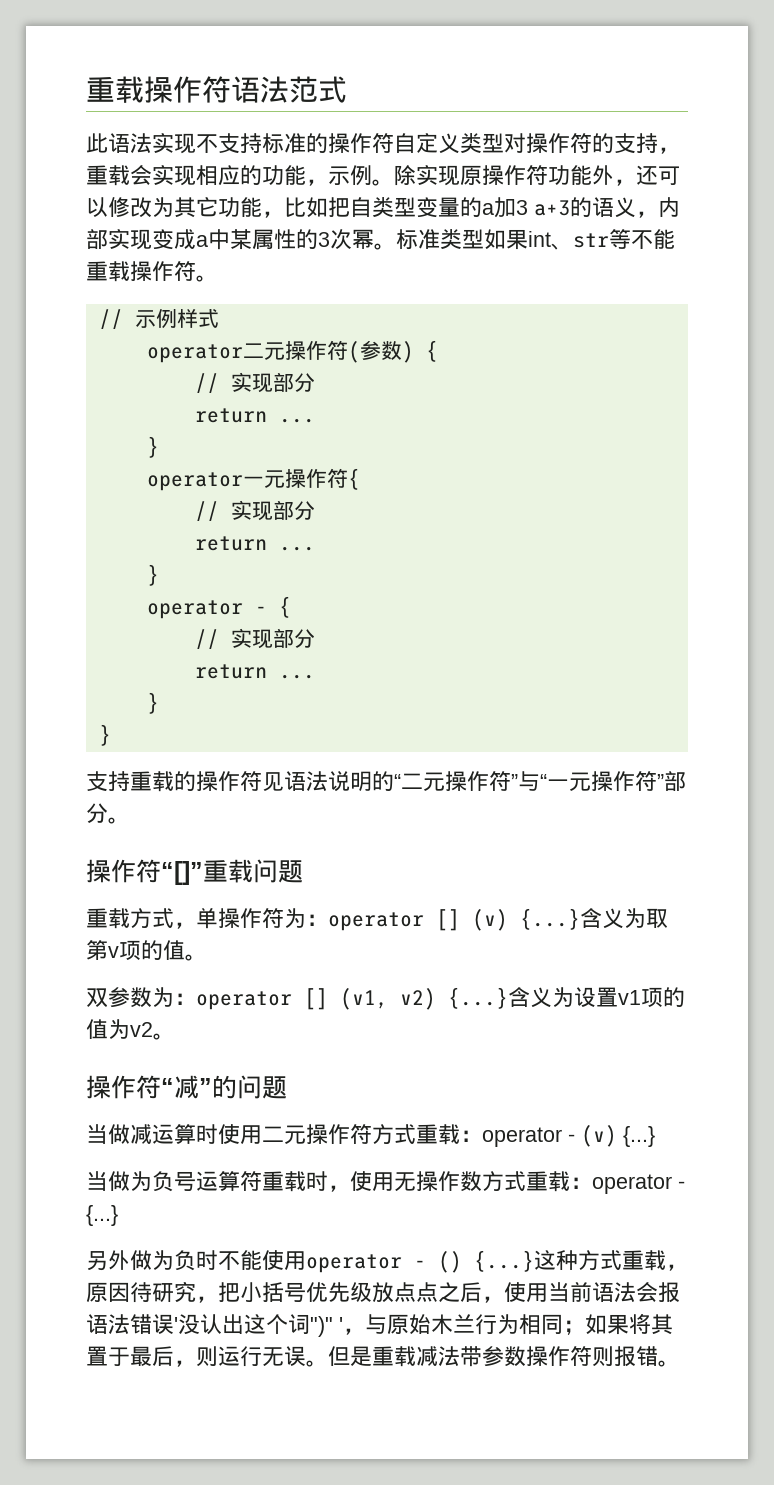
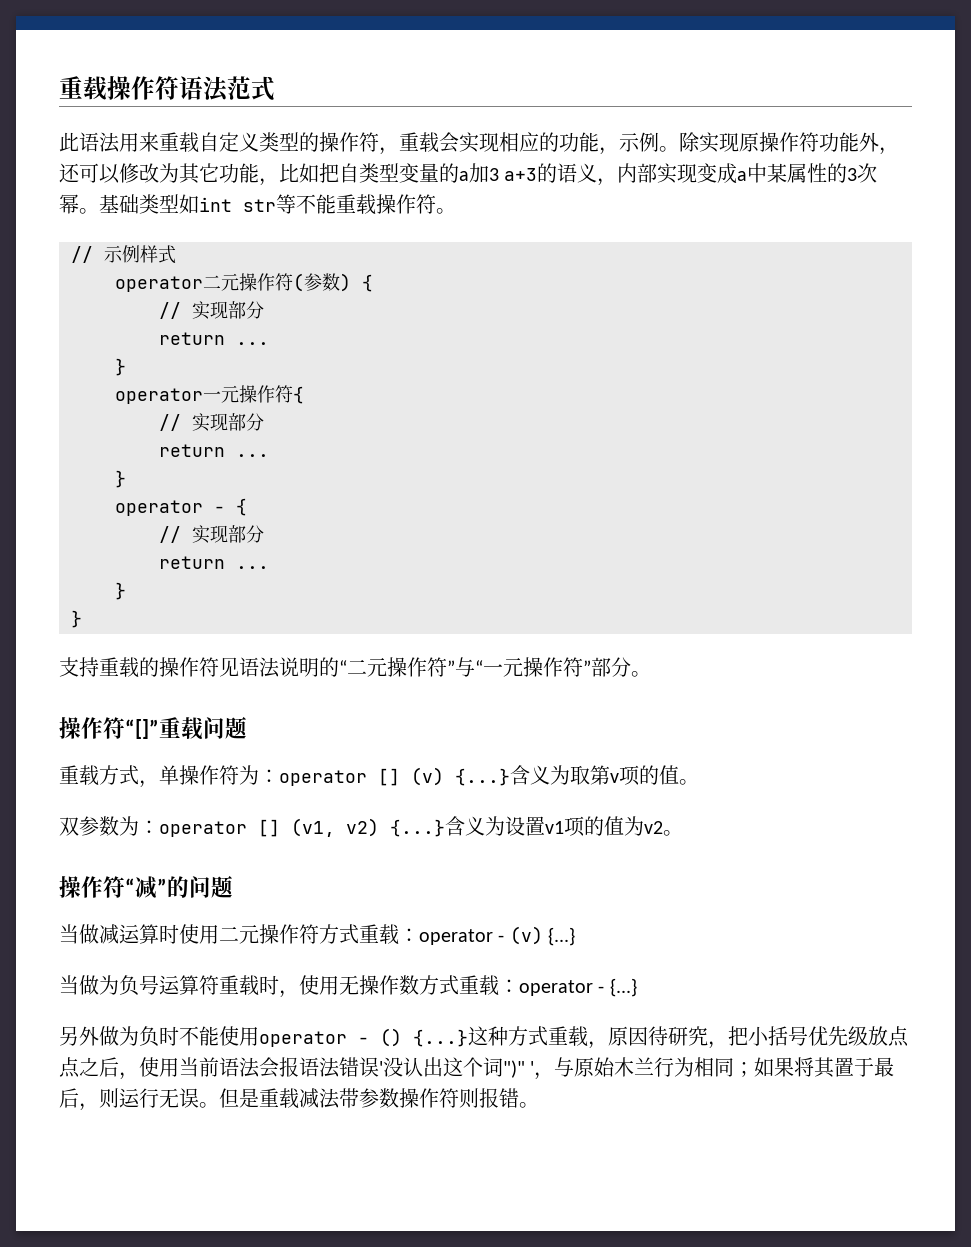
- 此语法实现不支持标准的操作符自定义类型对操作符的支持，重载会实现相应的功能，示例。
+ 此语法用来重载自定义类型的操作符，重载会实现相应的功能，示例。
- 标准类型如果int、str等不能重载操作符。
+ 基础类型如int str等不能重载操作符。

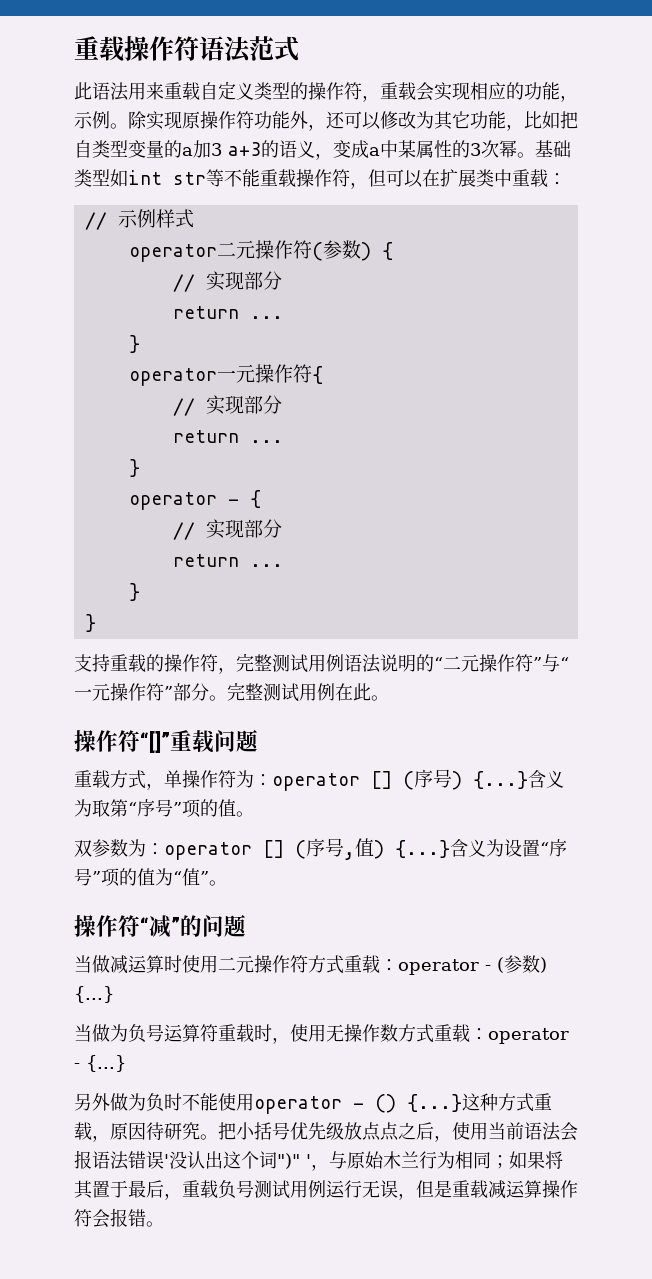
- 除实现原操作符功能外，还可以修改为其它功能，比如把自类型变量的a加3 a+3的语义，内部实现变成a中某属性的3次幂。
+ 除实现原操作符功能外，还可以修改为其它功能，比如把自类型变量的a加3 a+3的语义，变成a中某属性的3次幂。
- 基础类型如int str等不能重载操作符。
+ 基础类型如int str等不能重载操作符，但可以在扩展类中重载：
- 支持重载的操作符见语法说明的“二元操作符”与“一元操作符”部分。
+ 支持重载的操作符，完整测试用例语法说明的“二元操作符”与“一元操作符”部分。完整测试用例在此。
- 重载方式，单操作符为：operator [] (v) {...}含义为取第v项的值。
+ 重载方式，单操作符为：operator [] (序号) {...}含义为取第“序号”项的值。
- 双参数为：operator [] (v1, v2) {...}含义为设置v1项的值为v2。
+ 双参数为：operator [] (序号,值) {...}含义为设置“序号”项的值为“值”。
- 当做减运算时使用二元操作符方式重载：operator - (v) {...}
+ 当做减运算时使用二元操作符方式重载：operator - (参数) {...}
- 另外做为负时不能使用operator - () {...}这种方式重载，原因待研究，把小括号优先级放点点之后，使用当前语法会报语法错误'没认出这个词")" '，与原始木兰行为相同；如果将其置于最后，则运行无误。但是重载减法带参数操作符则报错。
+ 另外做为负时不能使用operator - () {...}这种方式重载，原因待研究。把小括号优先级放点点之后，使用当前语法会报语法错误'没认出这个词")" '，与原始木兰行为相同；如果将其置于最后，重载负号测试用例运行无误，但是重载减运算操作符会报错。

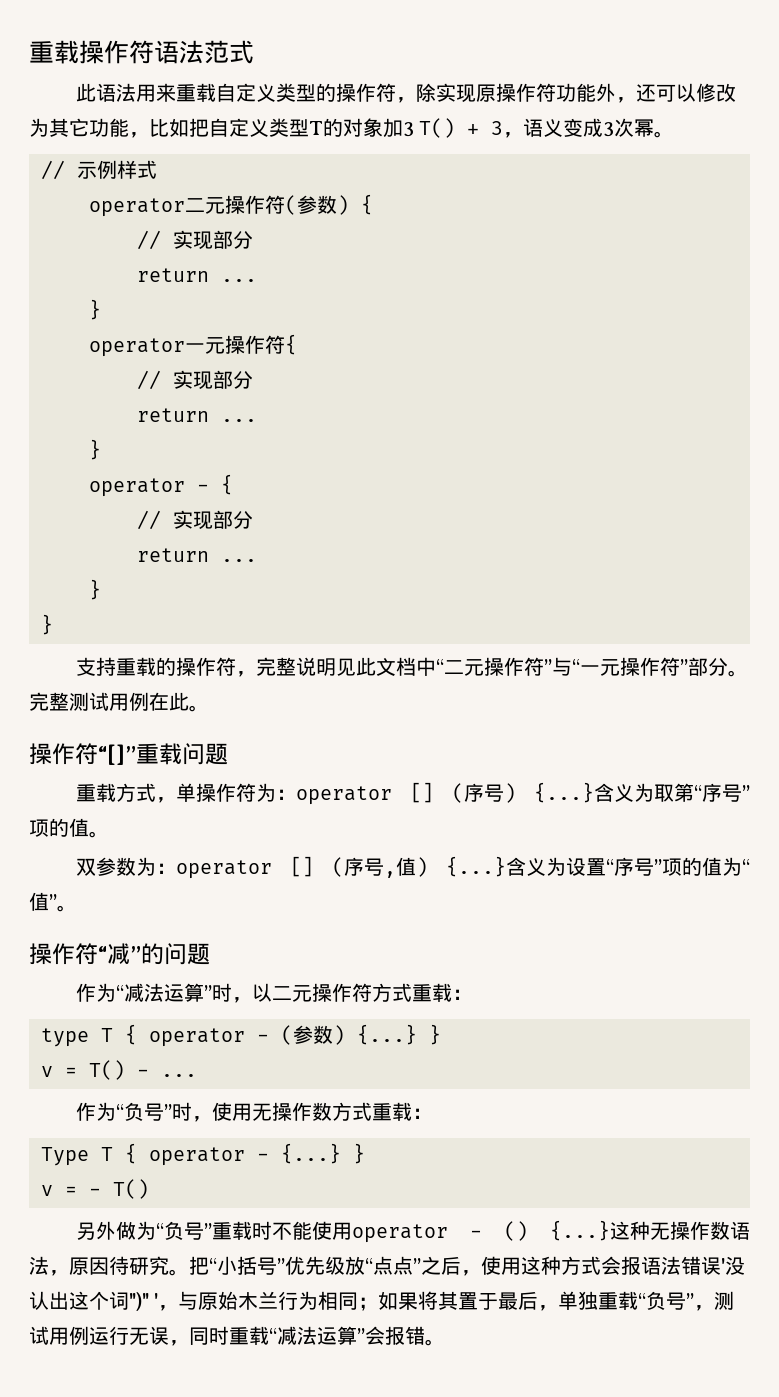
- 此语法用来重载自定义类型的操作符，重载会实现相应的功能，示例。除实现原操作符功能外，还可以修改为其它功能，比如把自类型变量的a加3 a+3的语义，变成a中某属性的3次幂。基础类型如int str等不能重载操作符，但可以在扩展类中重载：
+ 此语法用来重载自定义类型的操作符，除实现原操作符功能外，还可以修改为其它功能，比如把自定义类型T的对象加3 T() + 3，语义变成3次幂。
- 支持重载的操作符，完整测试用例语法说明的“二元操作符”与“一元操作符”部分。
+ 支持重载的操作符，完整说明见此文档中“二元操作符”与“一元操作符”部分。
- 当做减运算时使用二元操作符方式重载：operator - (参数) {...}
- 当做为负号运算符重载时，使用无操作数方式重载：operator - {...}
- 另外做为负时不能使用operator - () {...}这种方式重载，原因待研究。
+ 作为“减法运算”时，以二元操作符方式重载：
+ type T { operator - (参数) {...} }
+ v = T() - ...
+ 作为“负号”时，使用无操作数方式重载：
+ Type T { operator - {...} }
+ v = - T()
+ 另外做为“负号”重载时不能使用operator - () {...}这种无操作数语法，原因待研究。
- 把小括号优先级放点点之后，使用当前语法会报语法错误'没认出这个词")" '，与原始木兰行为相同；如果将其置于最后，重载负号测试用例运行无误，但是重载减运算操作符会报错。
+ 把“小括号”优先级放“点点”之后，使用这种方式会报语法错误'没认出这个词")" '，与原始木兰行为相同；如果将其置于最后，单独重载“负号”，测试用例运行无误，同时重载“减法运算”会报错。

